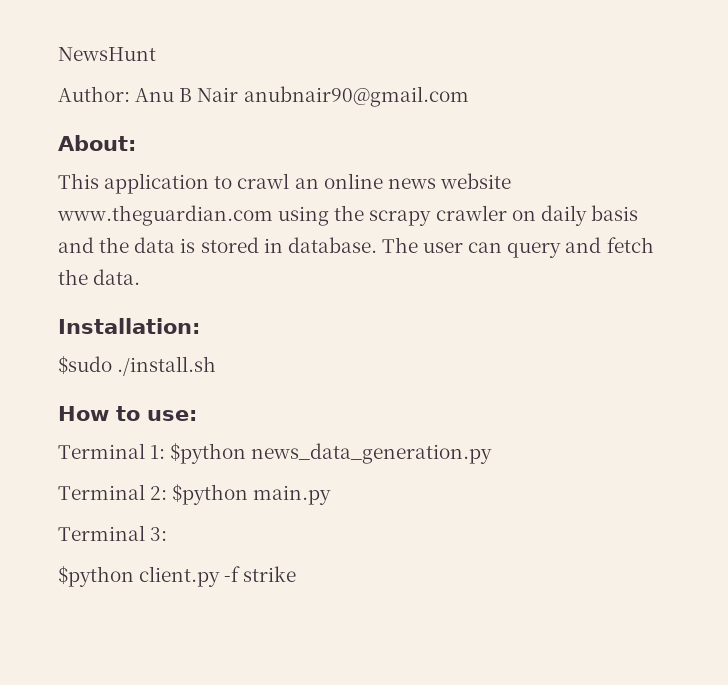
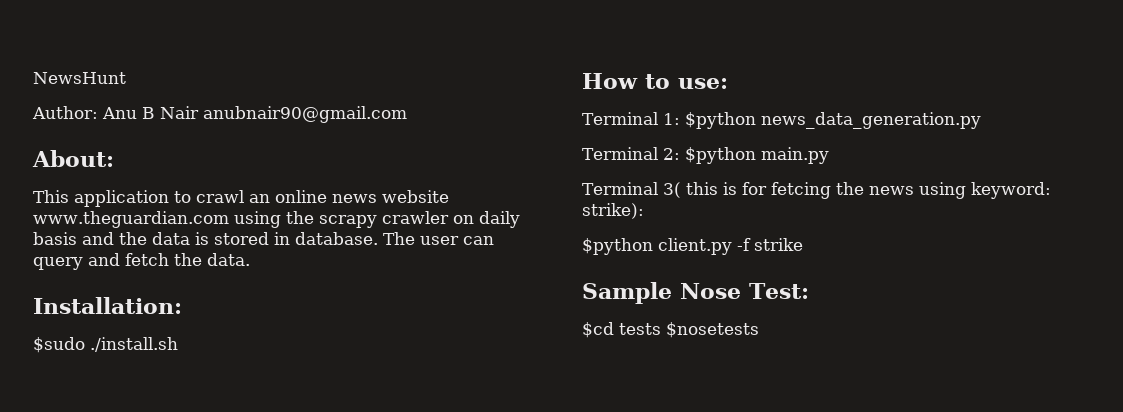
- Terminal 3:
+ Terminal 3( this is for fetcing the news using keyword: strike):
  $python client.py -f strike
+ Sample Nose Test:
+ $cd tests $nosetests

